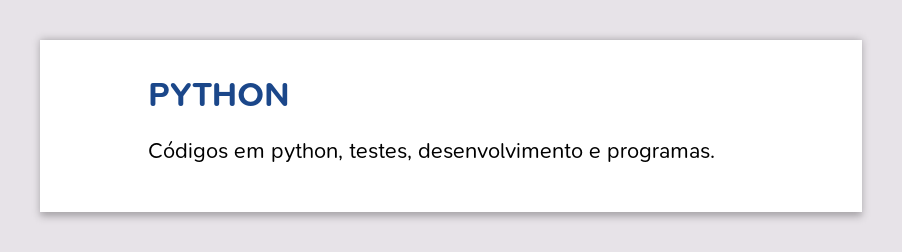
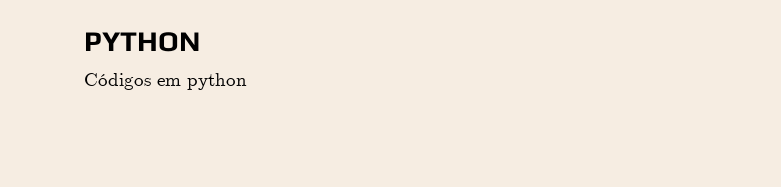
- Códigos em python, testes, desenvolvimento e programas.
+ Códigos em python

